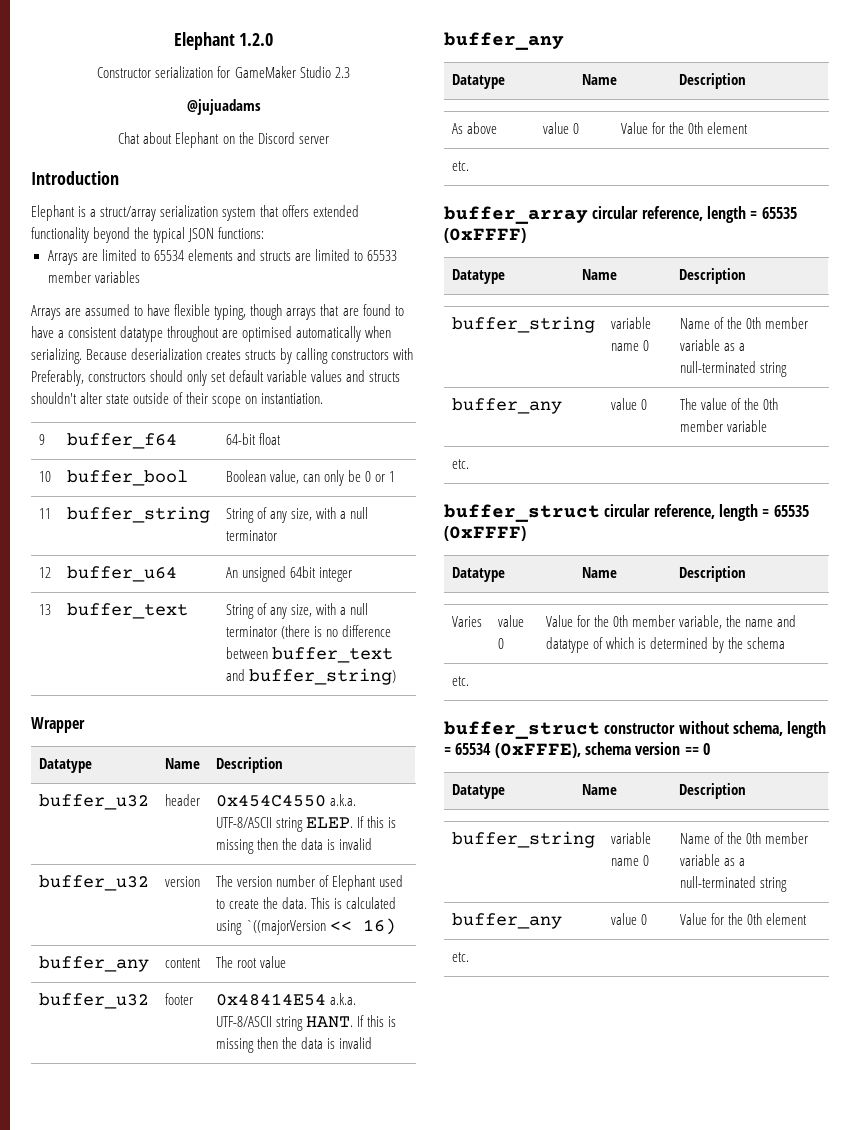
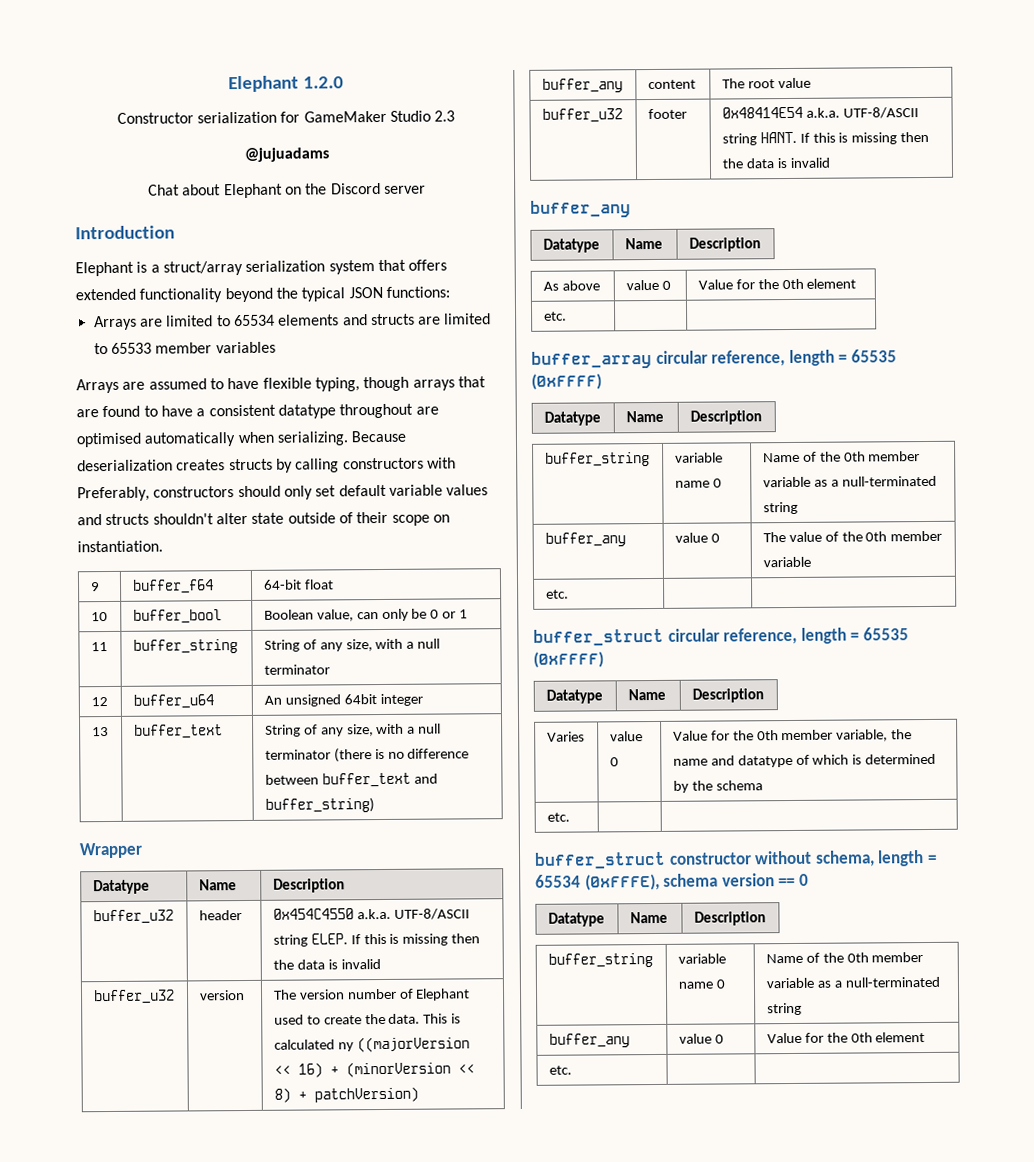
- buffer_u32 | version | The version number of Elephant used to create the data. This is calculated using `((majorVersion << 16)
+ buffer_u32 | version | The version number of Elephant used to create the data. This is calculated ny ((majorVersion << 16) + (minorVersion << 8) + patchVersion)

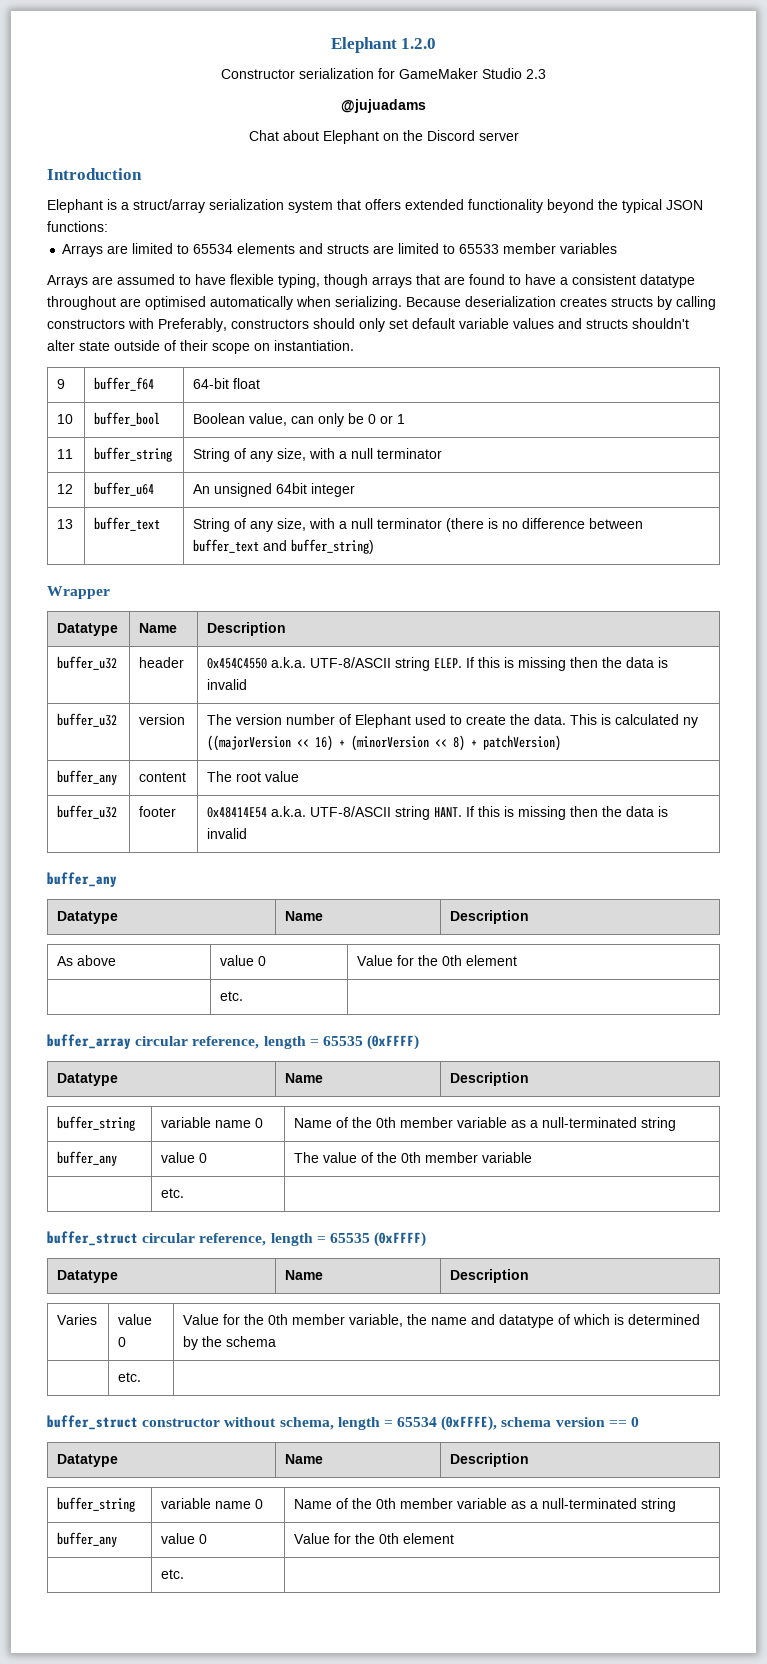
  As above | value 0 | Value for the 0th element
- etc. | |
+ | etc. |
  buffer_any | value 0 | The value of the 0th member variable
- etc. | |
+ | etc. |
  Varies | value 0 | Value for the 0th member variable, the name and datatype of which is determined by the schema
- etc. | |
+ | etc. |
  buffer_any | value 0 | Value for the 0th element
- etc. | |
+ | etc. |

